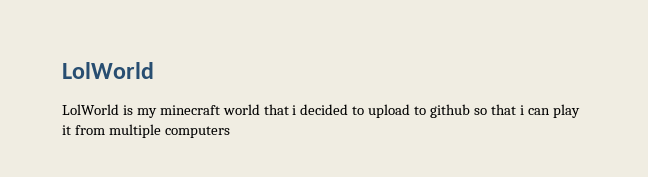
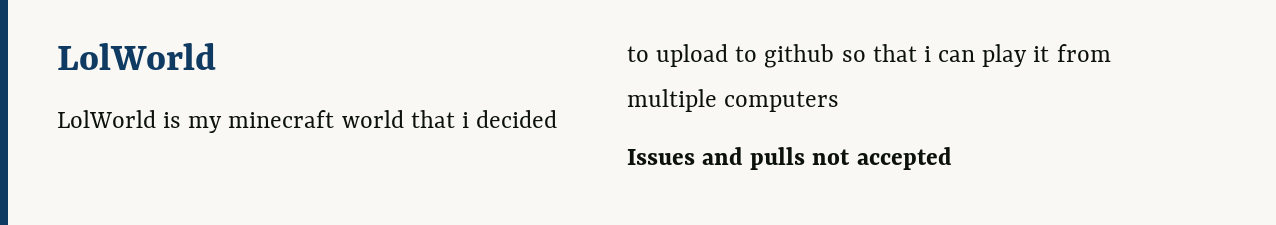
+ Issues and pulls not accepted

